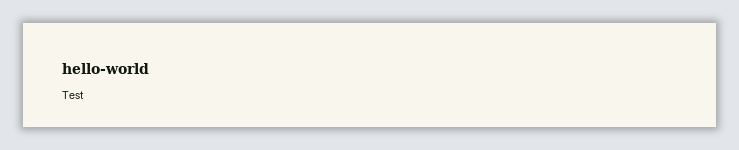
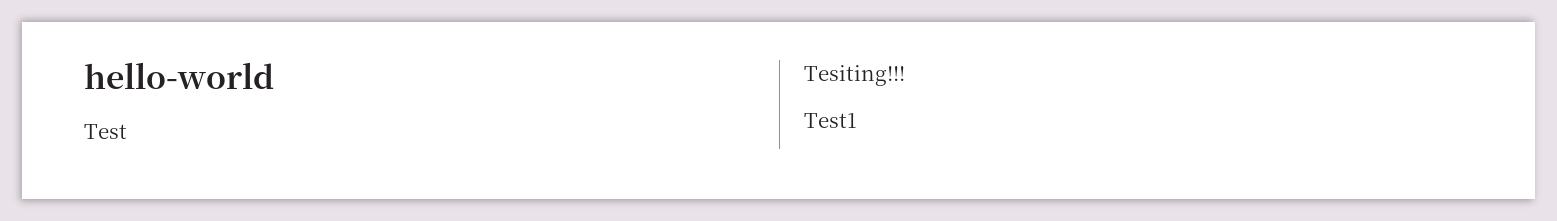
+ Tesiting!!!
+ Test1

